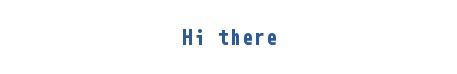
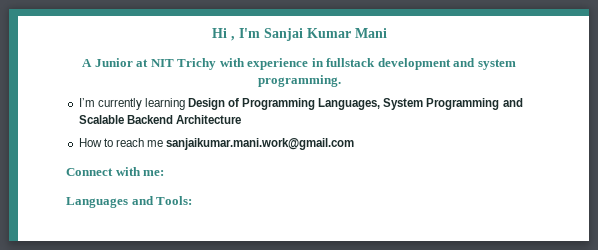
- Hi there
+ Hi , I'm Sanjai Kumar Mani
+ A Junior at NIT Trichy with experience in fullstack development and system programming.
+ I’m currently learning Design of Programming Languages, System Programming and Scalable Backend Architecture
+ How to reach me sanjaikumar.mani.work@gmail.com
+ Connect with me:
+ Languages and Tools:

